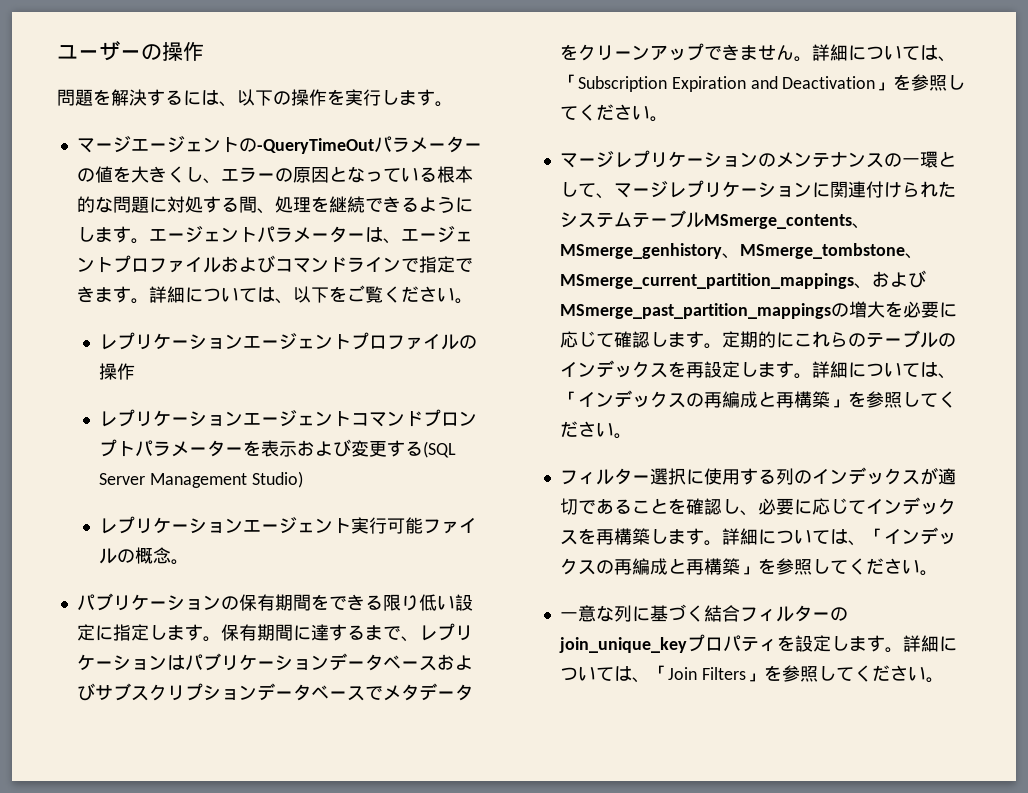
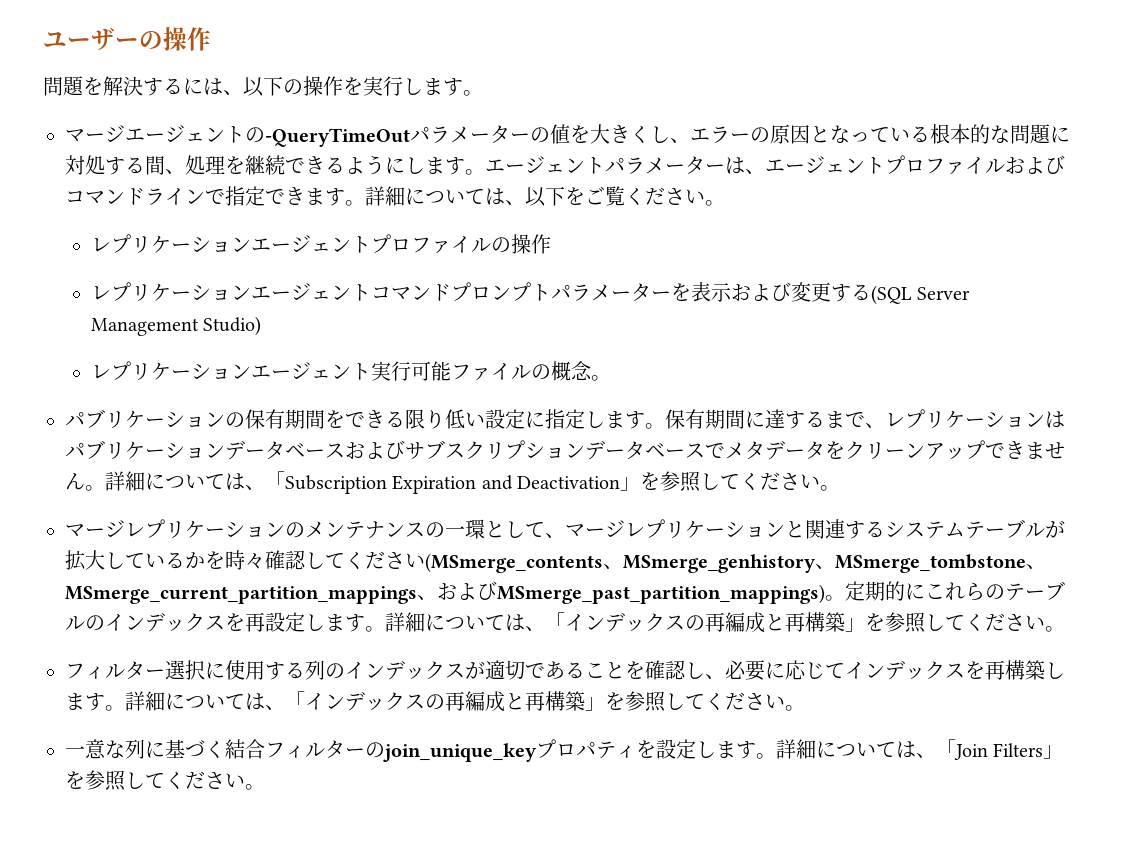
- マージレプリケーションのメンテナンスの一環として、マージレプリケーションに関連付けられたシステムテーブルMSmerge_contents、MSmerge_genhistory、MSmerge_tombstone、MSmerge_current_partition_mappings、およびMSmerge_past_partition_mappingsの増大を必要に応じて確認します。
+ マージレプリケーションのメンテナンスの一環として、マージレプリケーションと関連するシステムテーブルが拡大しているかを時々確認してください(MSmerge_contents、MSmerge_genhistory、MSmerge_tombstone、MSmerge_current_partition_mappings、およびMSmerge_past_partition_mappings)。

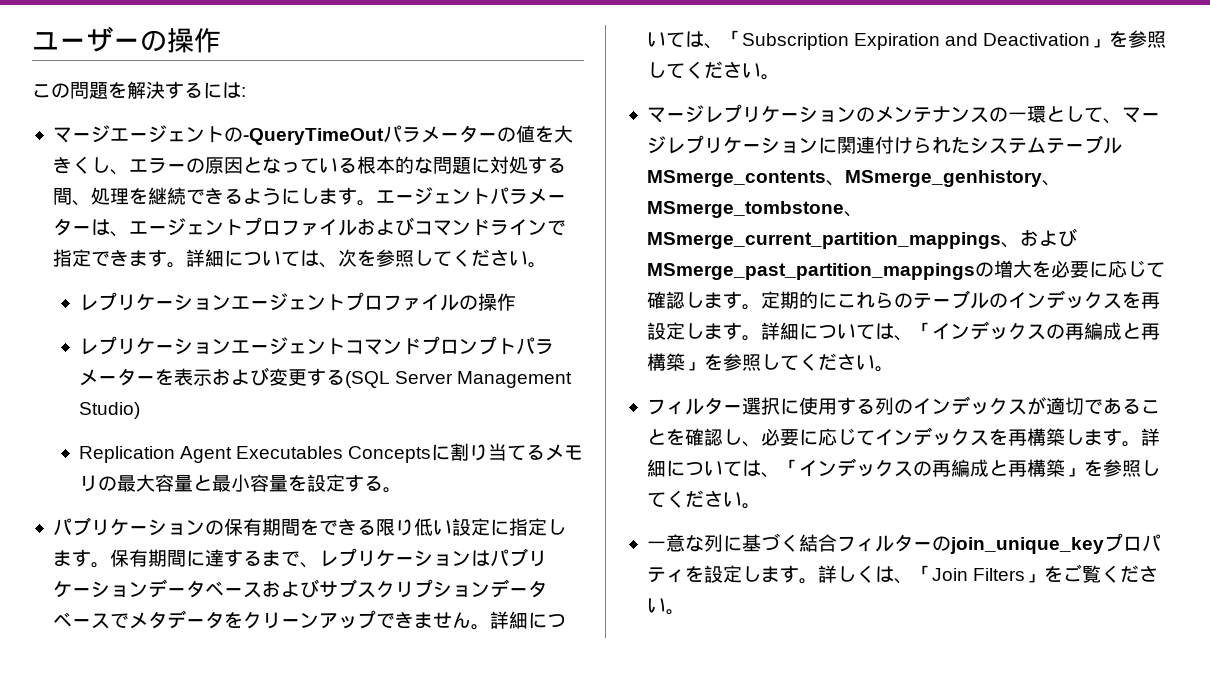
- 問題を解決するには、以下の操作を実行します。
+ この問題を解決するには:
- 詳細については、以下をご覧ください。
+ 詳細については、次を参照してください。
- レプリケーションエージェント実行可能ファイルの概念。
+ Replication Agent Executables Conceptsに割り当てるメモリの最大容量と最小容量を設定する。
- マージレプリケーションのメンテナンスの一環として、マージレプリケーションと関連するシステムテーブルが拡大しているかを時々確認してください(MSmerge_contents、MSmerge_genhistory、MSmerge_tombstone、MSmerge_current_partition_mappings、およびMSmerge_past_partition_mappings)。
+ マージレプリケーションのメンテナンスの一環として、マージレプリケーションに関連付けられたシステムテーブルMSmerge_contents、MSmerge_genhistory、MSmerge_tombstone、MSmerge_current_partition_mappings、およびMSmerge_past_partition_mappingsの増大を必要に応じて確認します。
- 詳細については、「Join Filters」を参照してください。
+ 詳しくは、「Join Filters」をご覧ください。

